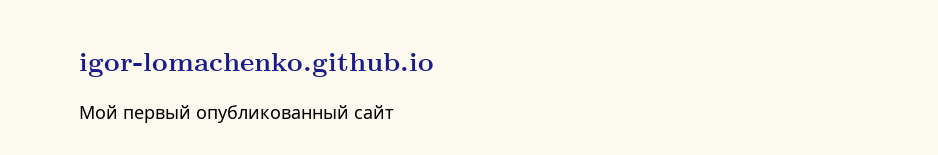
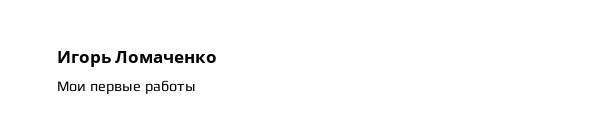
- igor-lomachenko.github.io
- Мой первый опубликованный сайт
+ Игорь Ломаченко
+ Мои первые работы

